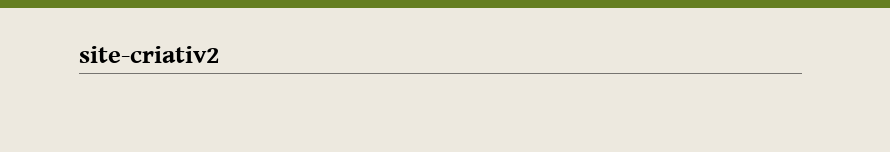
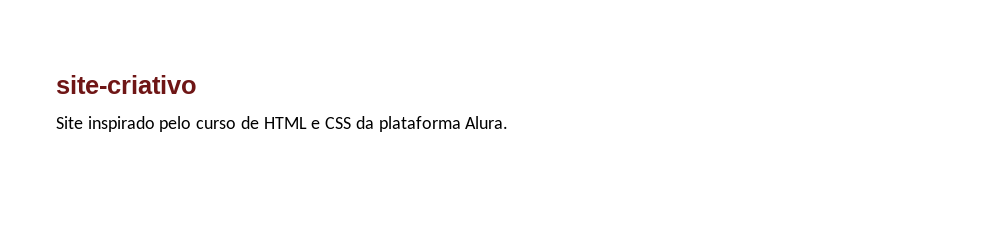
- site-criativ2
+ site-criativo
+ Site inspirado pelo curso de HTML e CSS da plataforma Alura.

